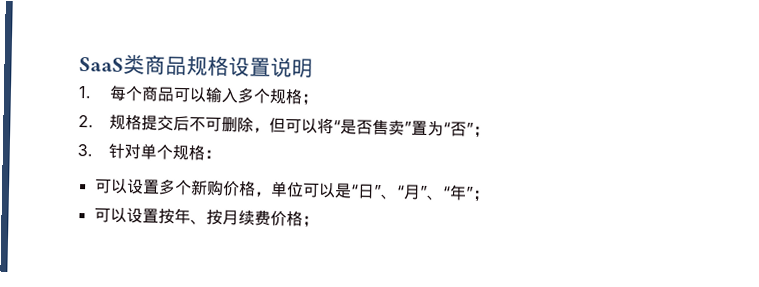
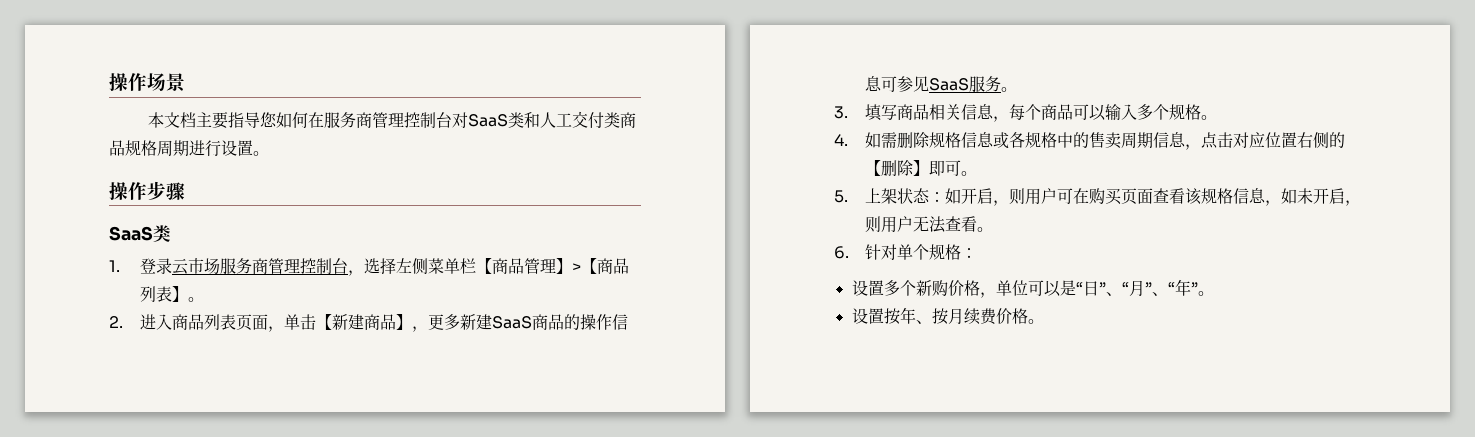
- SaaS类商品规格设置说明
- 1.每个商品可以输入多个规格；
- 2.规格提交后不可删除，但可以将“是否售卖”置为“否”；
- 3.针对单个规格：
+ 操作场景
+ 本文档主要指导您如何在服务商管理控制台对SaaS类和人工交付类商品规格周期进行设置。
+ 操作步骤
+ SaaS类
+ 1.登录云市场服务商管理控制台，选择左侧菜单栏【商品管理】>【商品列表】。
+ 2.进入商品列表页面，单击【新建商品】，更多新建SaaS商品的操作信息可参见SaaS服务。
+ 3.填写商品相关信息，每个商品可以输入多个规格。
+ 4.如需删除规格信息或各规格中的售卖周期信息，点击对应位置右侧的【删除】即可。
+ 5.上架状态：如开启，则用户可在购买页面查看该规格信息，如未开启，则用户无法查看。
+ 6.针对单个规格：
- 可以设置多个新购价格，单位可以是“日”、“月”、“年”；
- 可以设置按年、按月续费价格；
+ 设置多个新购价格，单位可以是“日”、“月”、“年”。
+ 设置按年、按月续费价格。

